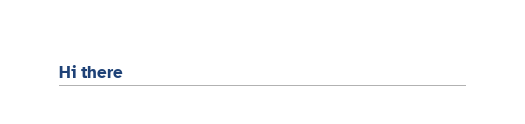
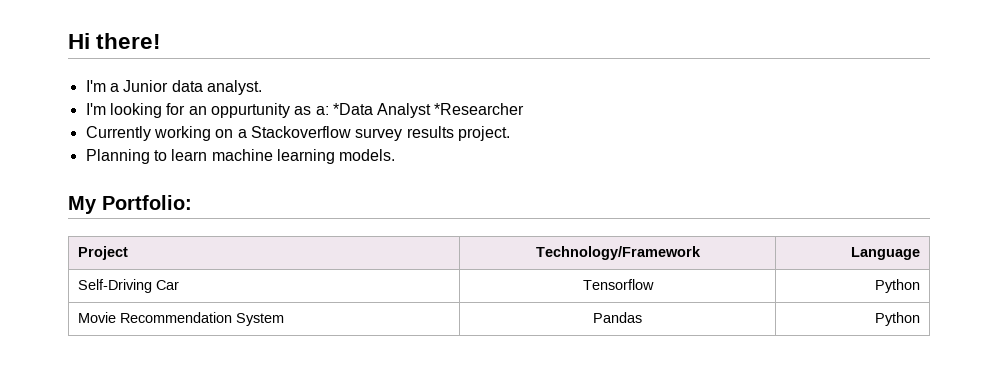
- Hi there
+ Hi there!
+ I'm a Junior data analyst.
+ I'm looking for an oppurtunity as a: *Data Analyst *Researcher
+ Currently working on a Stackoverflow survey results project.
+ Planning to learn machine learning models.
+ My Portfolio:
+ Project | Technology/Framework | Language
+ Self-Driving Car | Tensorflow | Python
+ Movie Recommendation System | Pandas | Python

